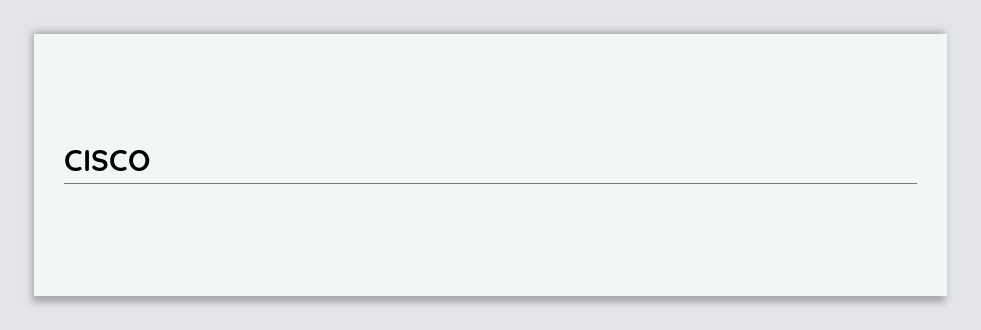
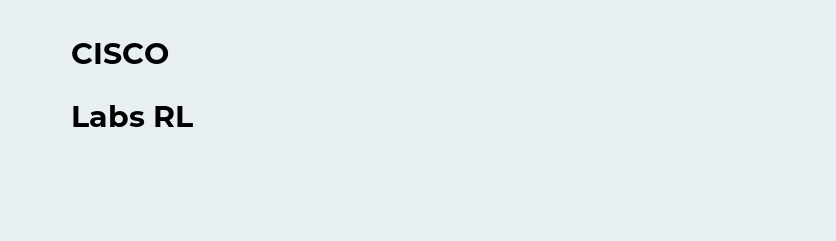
+ Labs RL

